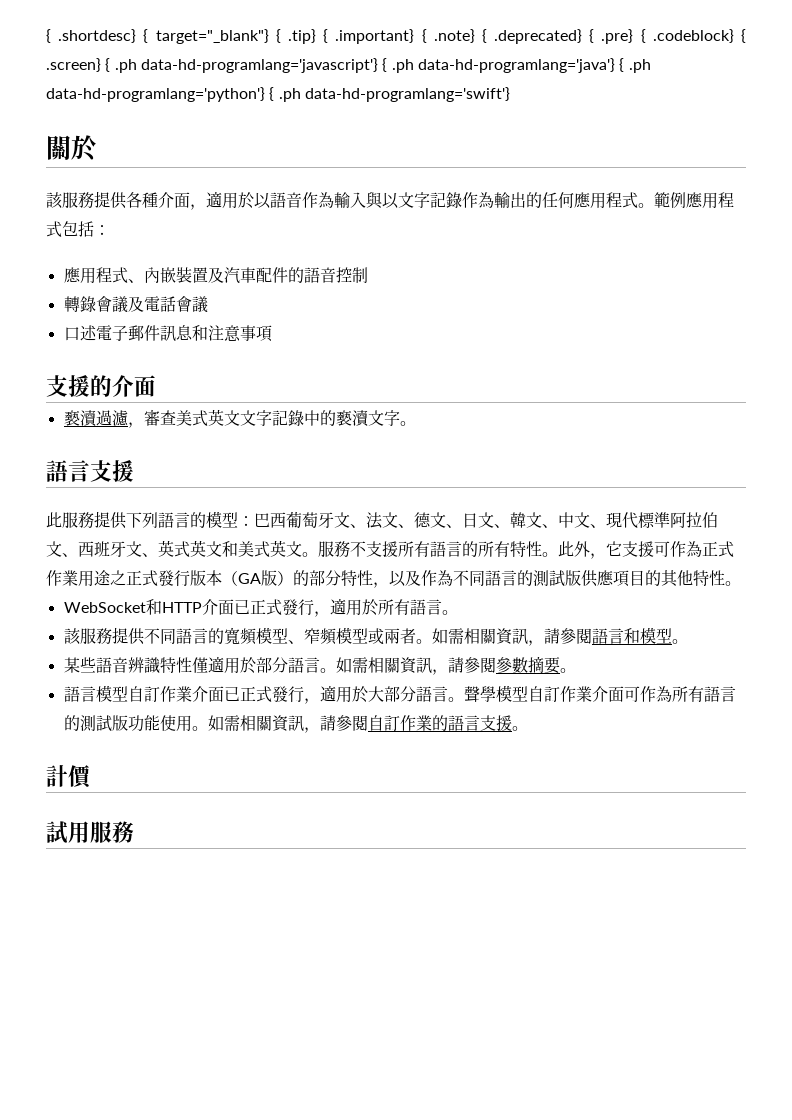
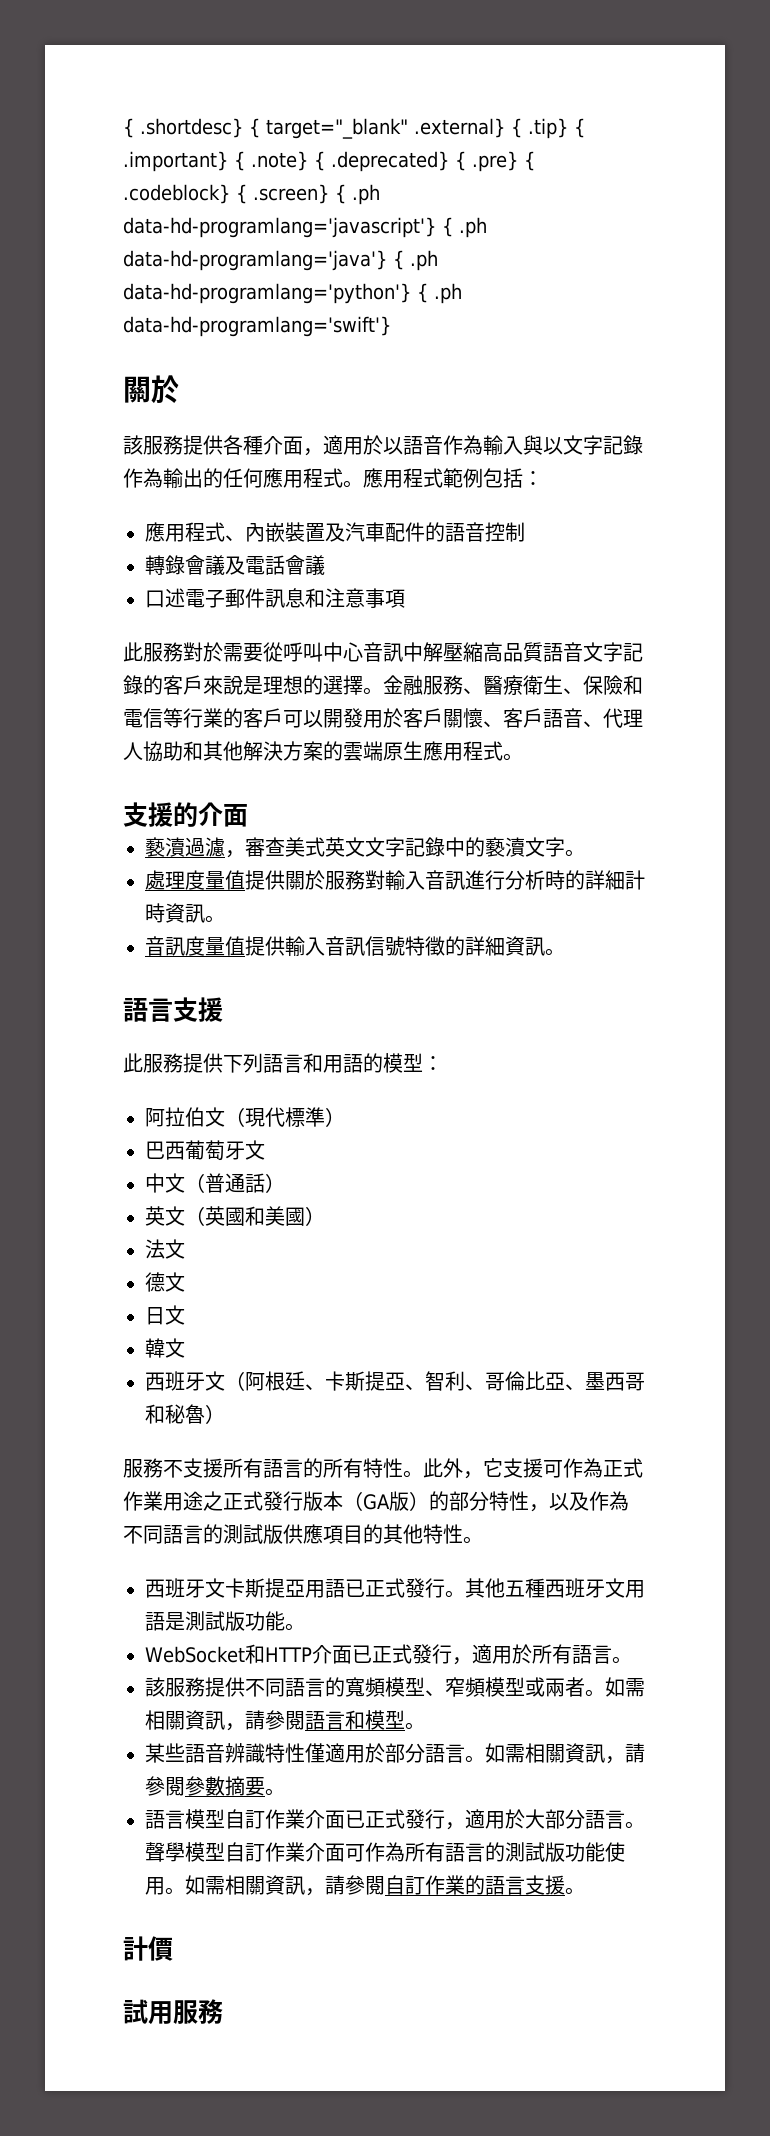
- { .shortdesc} { target="_blank"} { .tip} { .important} { .note} { .deprecated} { .pre} { .codeblock} { .screen} { .ph data-hd-programlang='javascript'} { .ph data-hd-programlang='java'} { .ph data-hd-programlang='python'} { .ph data-hd-programlang='swift'}
+ { .shortdesc} { target="_blank" .external} { .tip} { .important} { .note} { .deprecated} { .pre} { .codeblock} { .screen} { .ph data-hd-programlang='javascript'} { .ph data-hd-programlang='java'} { .ph data-hd-programlang='python'} { .ph data-hd-programlang='swift'}
- 範例應用程式包括：
+ 應用程式範例包括：
+ 此服務對於需要從呼叫中心音訊中解壓縮高品質語音文字記錄的客戶來說是理想的選擇。金融服務、醫療衛生、保險和電信等行業的客戶可以開發用於客戶關懷、客戶語音、代理人協助和其他解決方案的雲端原生應用程式。
+ 處理度量值提供關於服務對輸入音訊進行分析時的詳細計時資訊。
+ 音訊度量值提供輸入音訊信號特徵的詳細資訊。
- 此服務提供下列語言的模型：巴西葡萄牙文、法文、德文、日文、韓文、中文、現代標準阿拉伯文、西班牙文、英式英文和美式英文。服務不支援所有語言的所有特性。
+ 此服務提供下列語言和用語的模型：
+ 阿拉伯文（現代標準）
+ 巴西葡萄牙文
+ 中文（普通話）
+ 英文（英國和美國）
+ 法文
+ 德文
+ 日文
+ 韓文
+ 西班牙文（阿根廷、卡斯提亞、智利、哥倫比亞、墨西哥和秘魯）
+ 服務不支援所有語言的所有特性。
+ 西班牙文卡斯提亞用語已正式發行。其他五種西班牙文用語是測試版功能。

